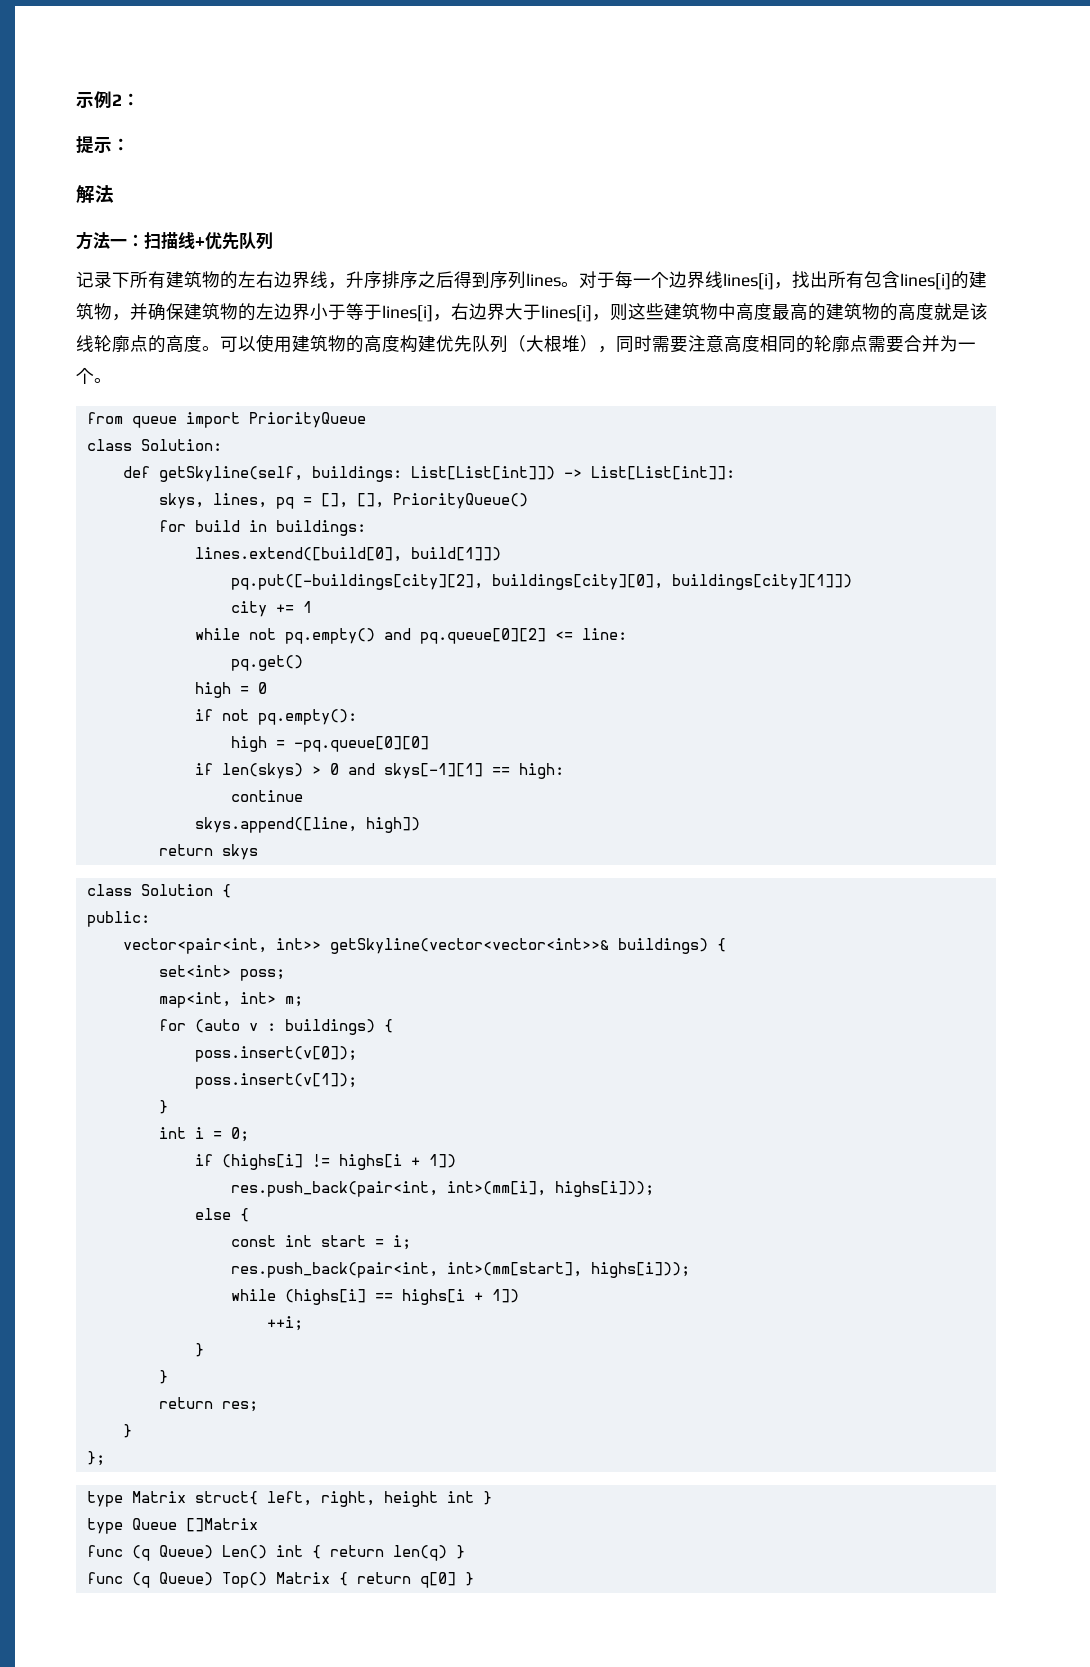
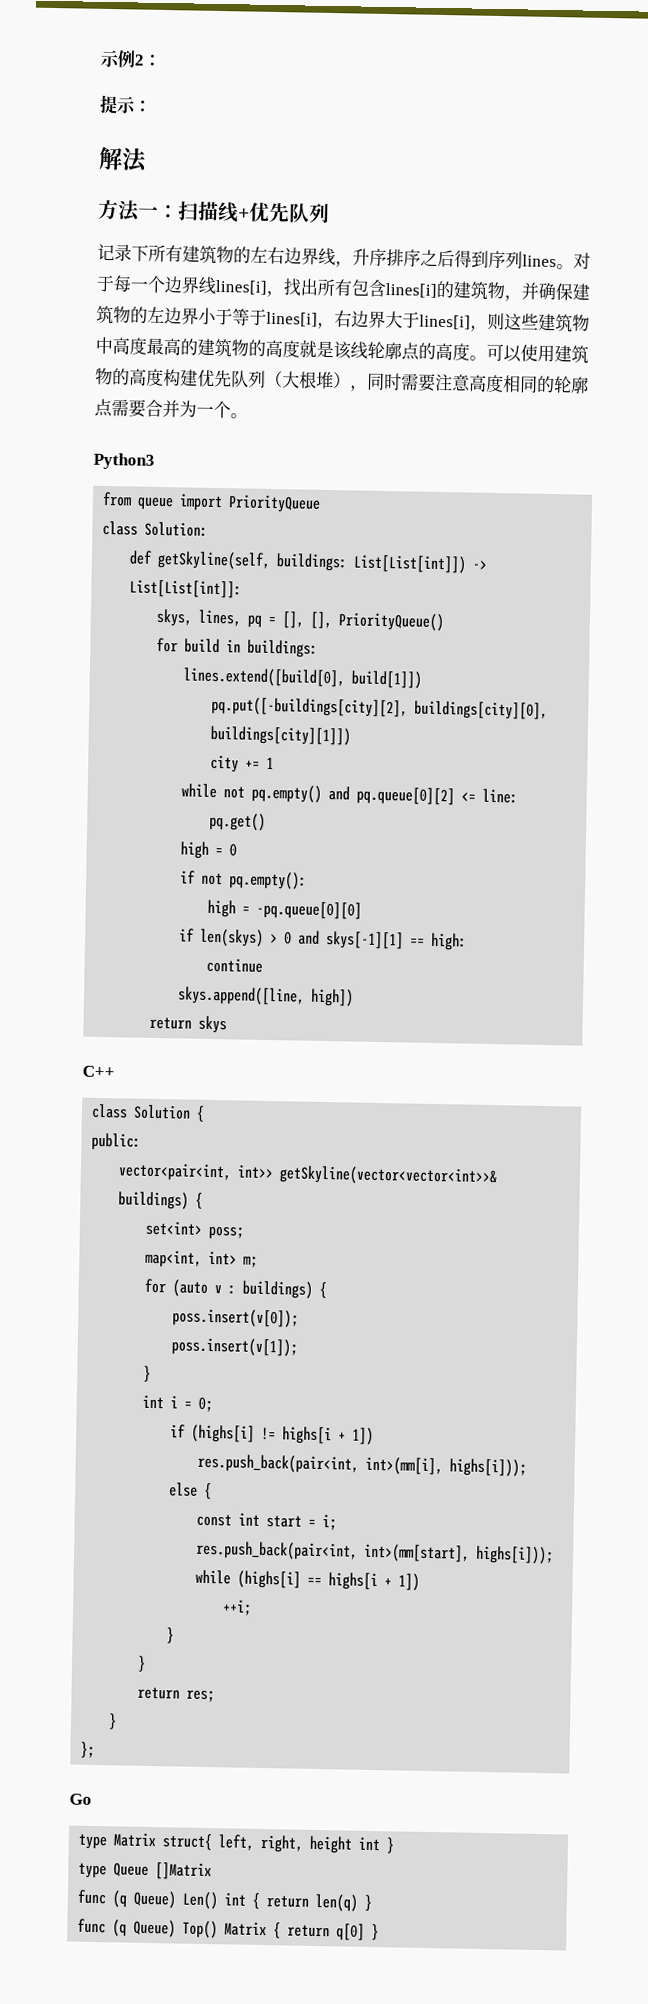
+ Python3
+ C++
+ Go

